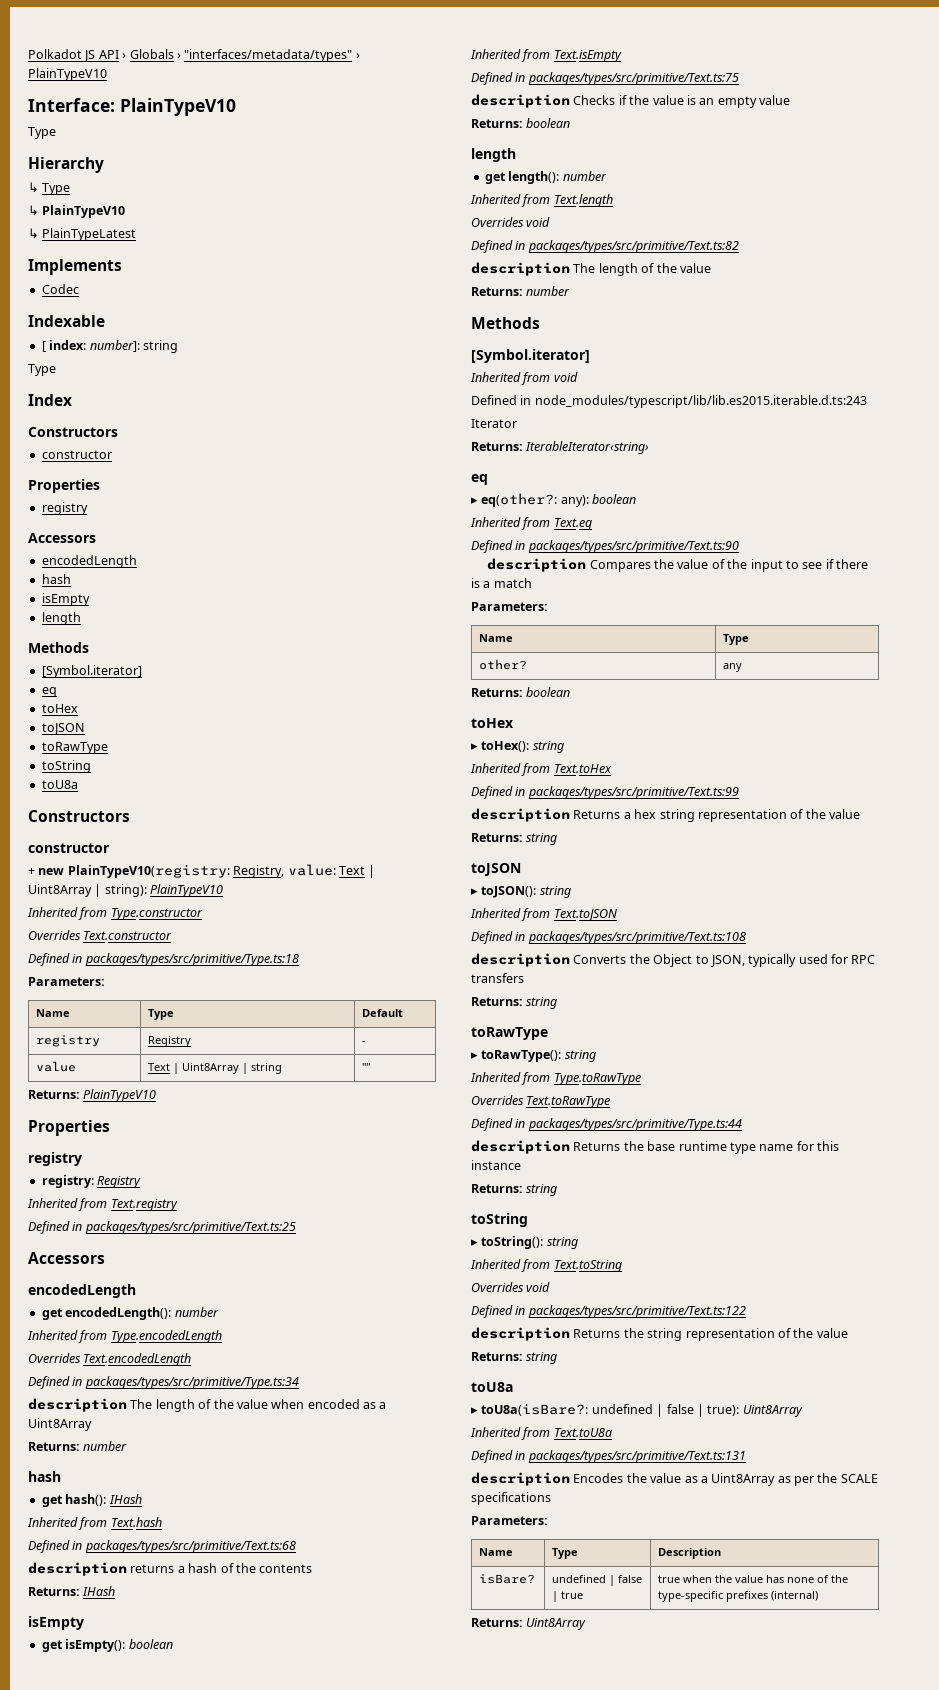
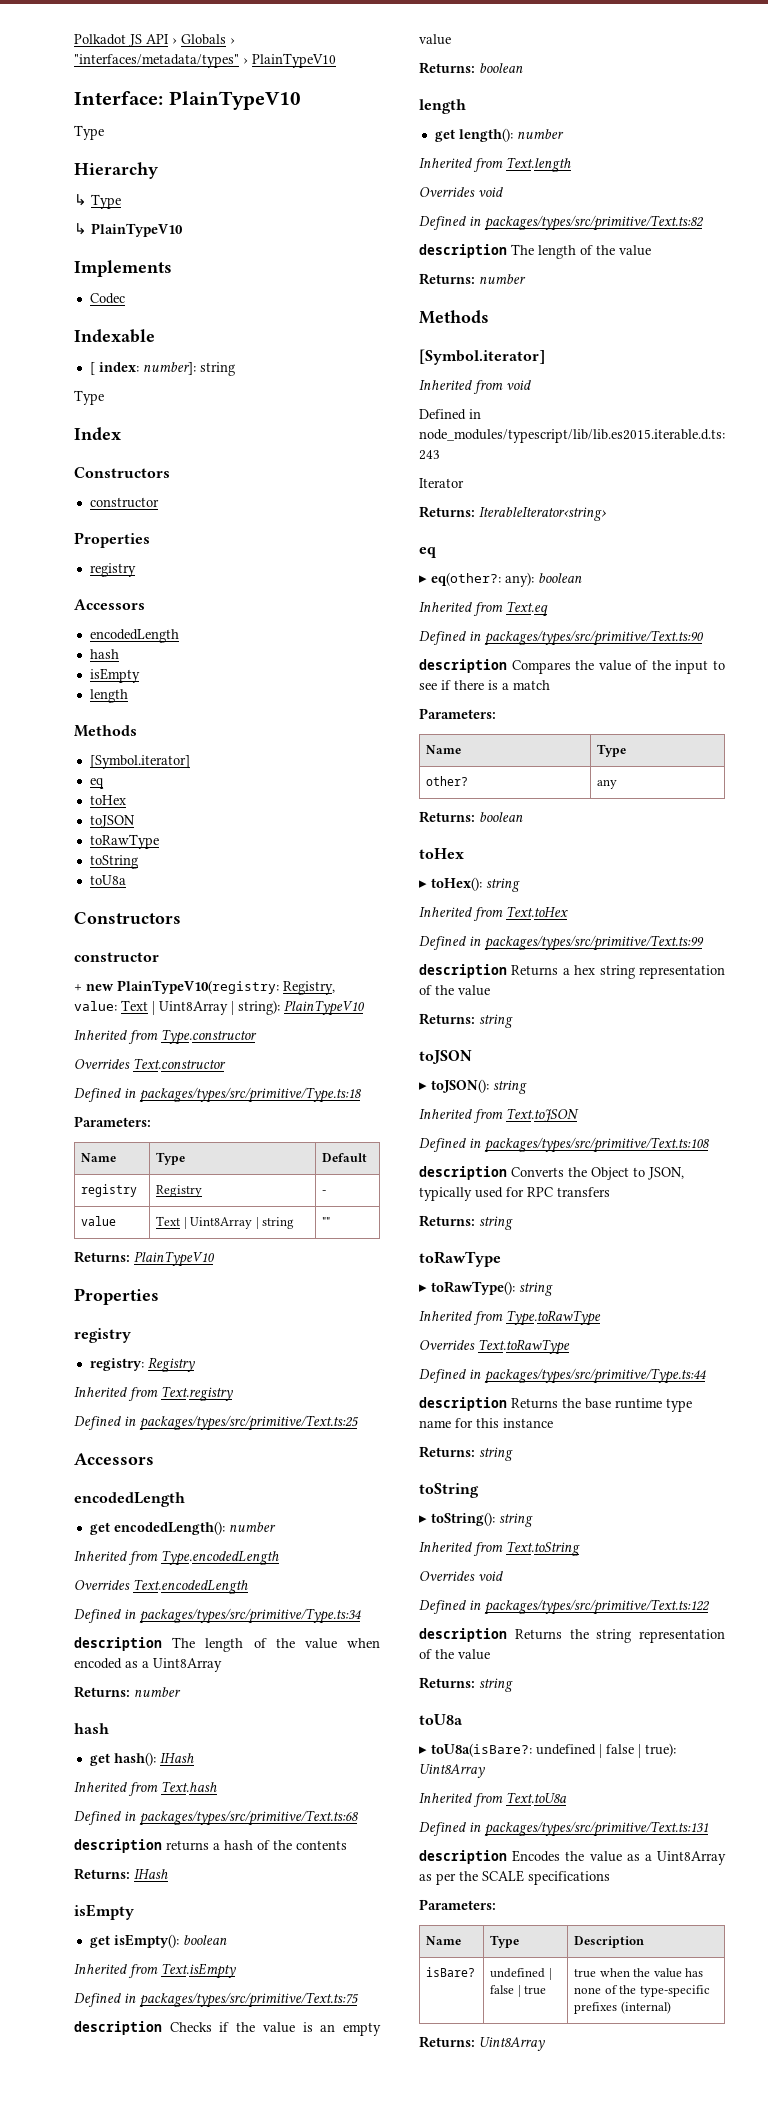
- ↳ PlainTypeLatest

